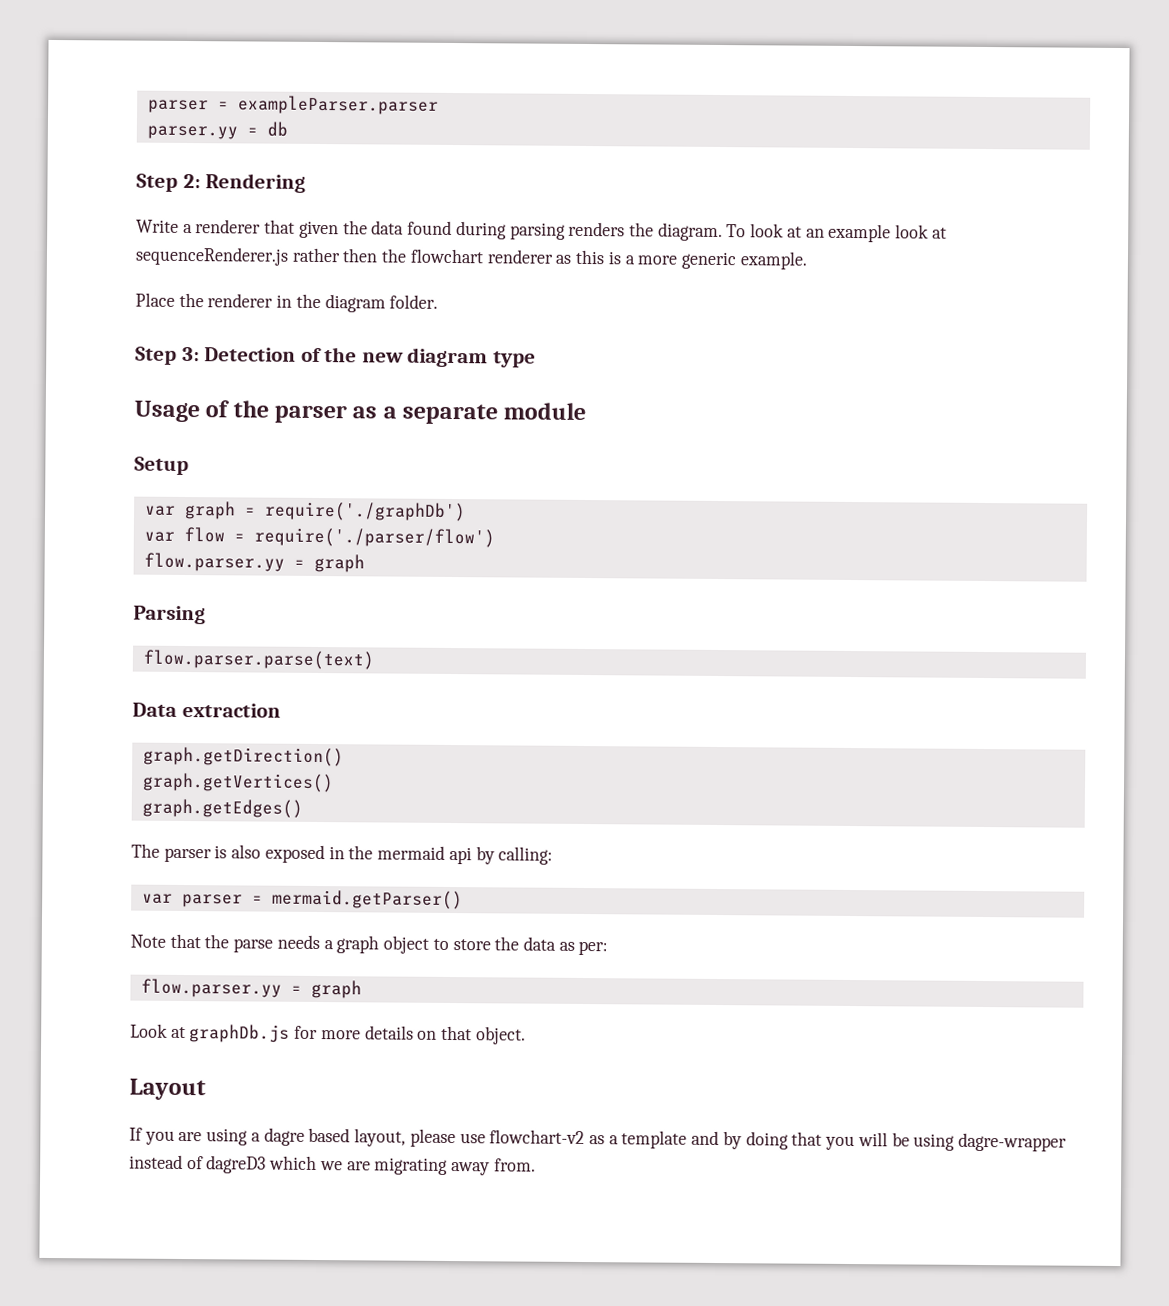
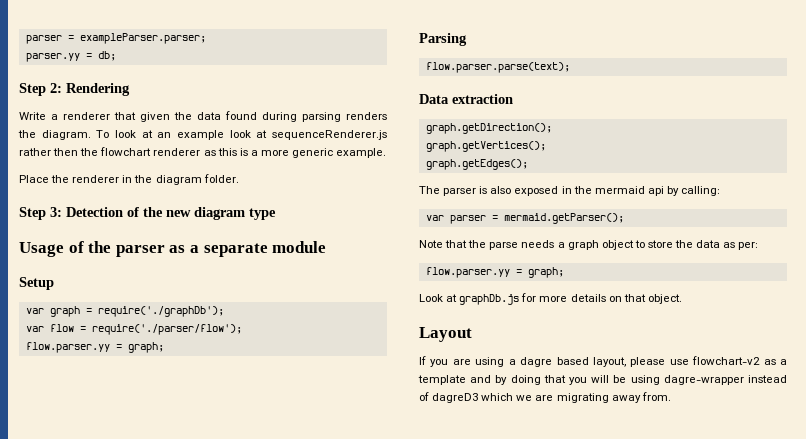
- parser = exampleParser.parser
+ parser = exampleParser.parser;
- parser.yy = db
+ parser.yy = db;
- var graph = require('./graphDb')
+ var graph = require('./graphDb');
- var flow = require('./parser/flow')
- flow.parser.yy = graph
+ var flow = require('./parser/flow');
+ flow.parser.yy = graph;
- flow.parser.parse(text)
+ flow.parser.parse(text);
- graph.getDirection()
- graph.getVertices()
- graph.getEdges()
+ graph.getDirection();
+ graph.getVertices();
+ graph.getEdges();
- var parser = mermaid.getParser()
+ var parser = mermaid.getParser();
  Note that the parse needs a graph object to store the data as per:
- flow.parser.yy = graph
+ flow.parser.yy = graph;

